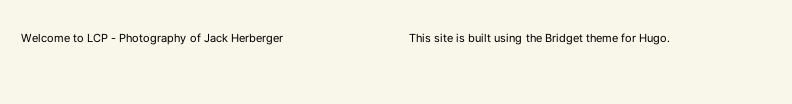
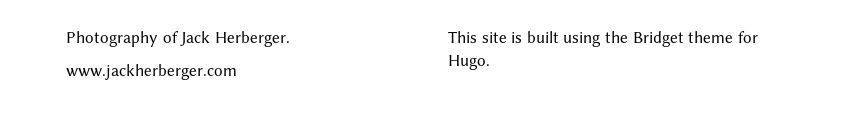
- Welcome to LCP - Photography of Jack Herberger
+ Photography of Jack Herberger.
+ www.jackherberger.com

